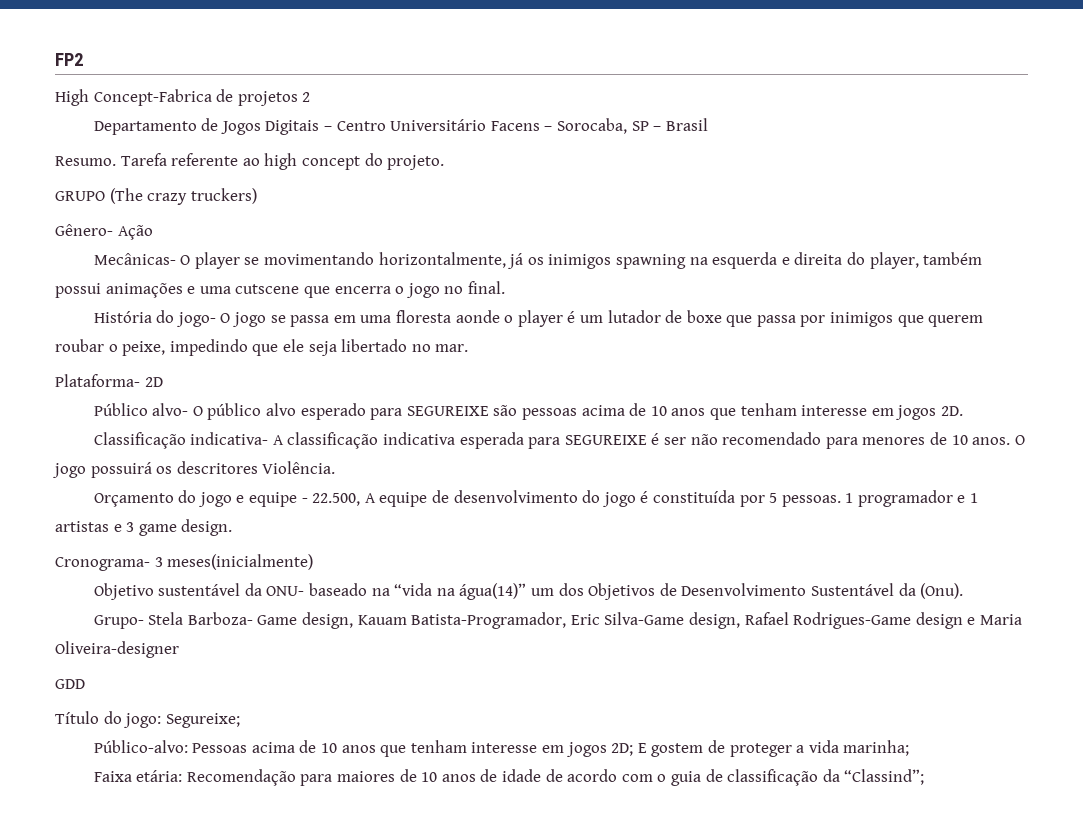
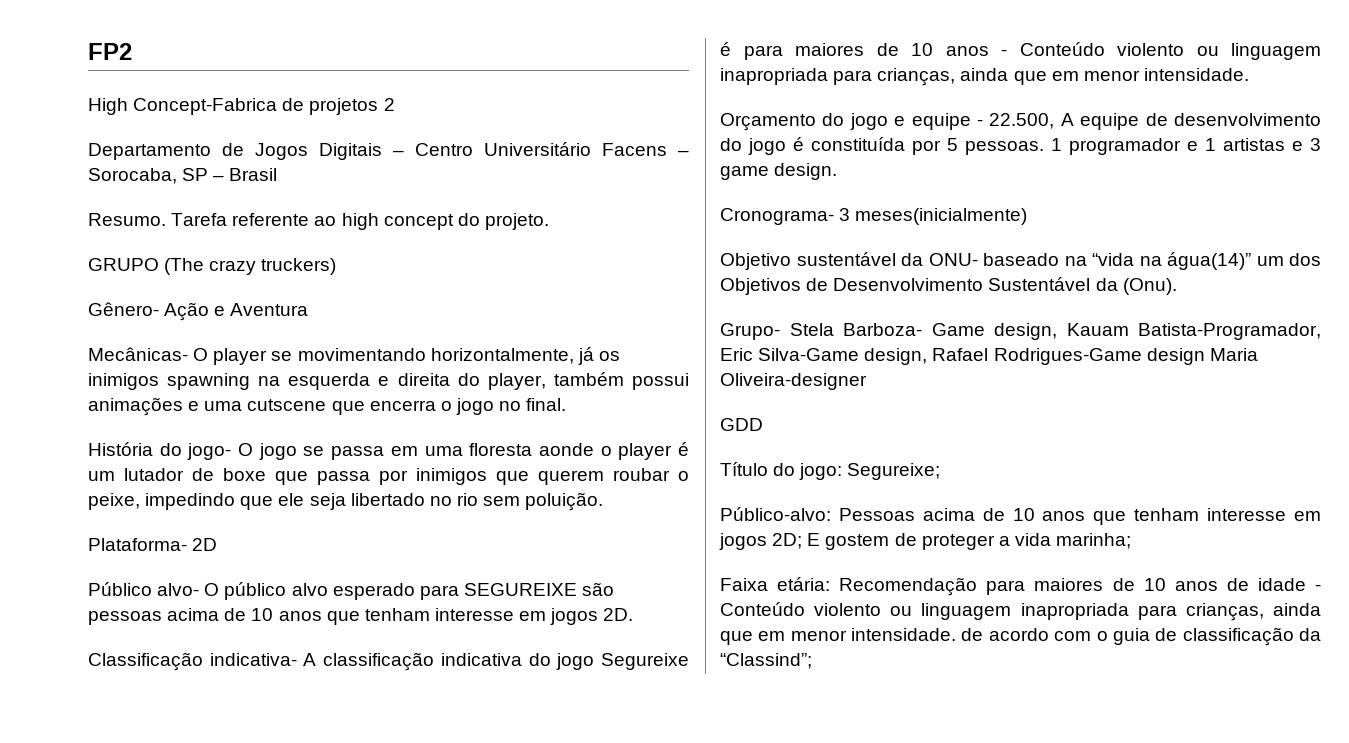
- Gênero- Ação
+ Gênero- Ação e Aventura
- História do jogo- O jogo se passa em uma floresta aonde o player é um lutador de boxe que passa por inimigos que querem roubar o peixe, impedindo que ele seja libertado no mar.
+ História do jogo- O jogo se passa em uma floresta aonde o player é um lutador de boxe que passa por inimigos que querem roubar o peixe, impedindo que ele seja libertado no rio sem poluição.
- Classificação indicativa- A classificação indicativa esperada para SEGUREIXE é ser não recomendado para menores de 10 anos. O jogo possuirá os descritores Violência.
+ Classificação indicativa- A classificação indicativa do jogo Segureixe é para maiores de 10 anos - Conteúdo violento ou linguagem inapropriada para crianças, ainda que em menor intensidade.
- Grupo- Stela Barboza- Game design, Kauam Batista-Programador, Eric Silva-Game design, Rafael Rodrigues-Game design e Maria Oliveira-designer
+ Grupo- Stela Barboza- Game design, Kauam Batista-Programador, Eric Silva-Game design, Rafael Rodrigues-Game design Maria Oliveira-designer
- Faixa etária: Recomendação para maiores de 10 anos de idade de acordo com o guia de classificação da “Classind”;
+ Faixa etária: Recomendação para maiores de 10 anos de idade - Conteúdo violento ou linguagem inapropriada para crianças, ainda que em menor intensidade. de acordo com o guia de classificação da “Classind”;

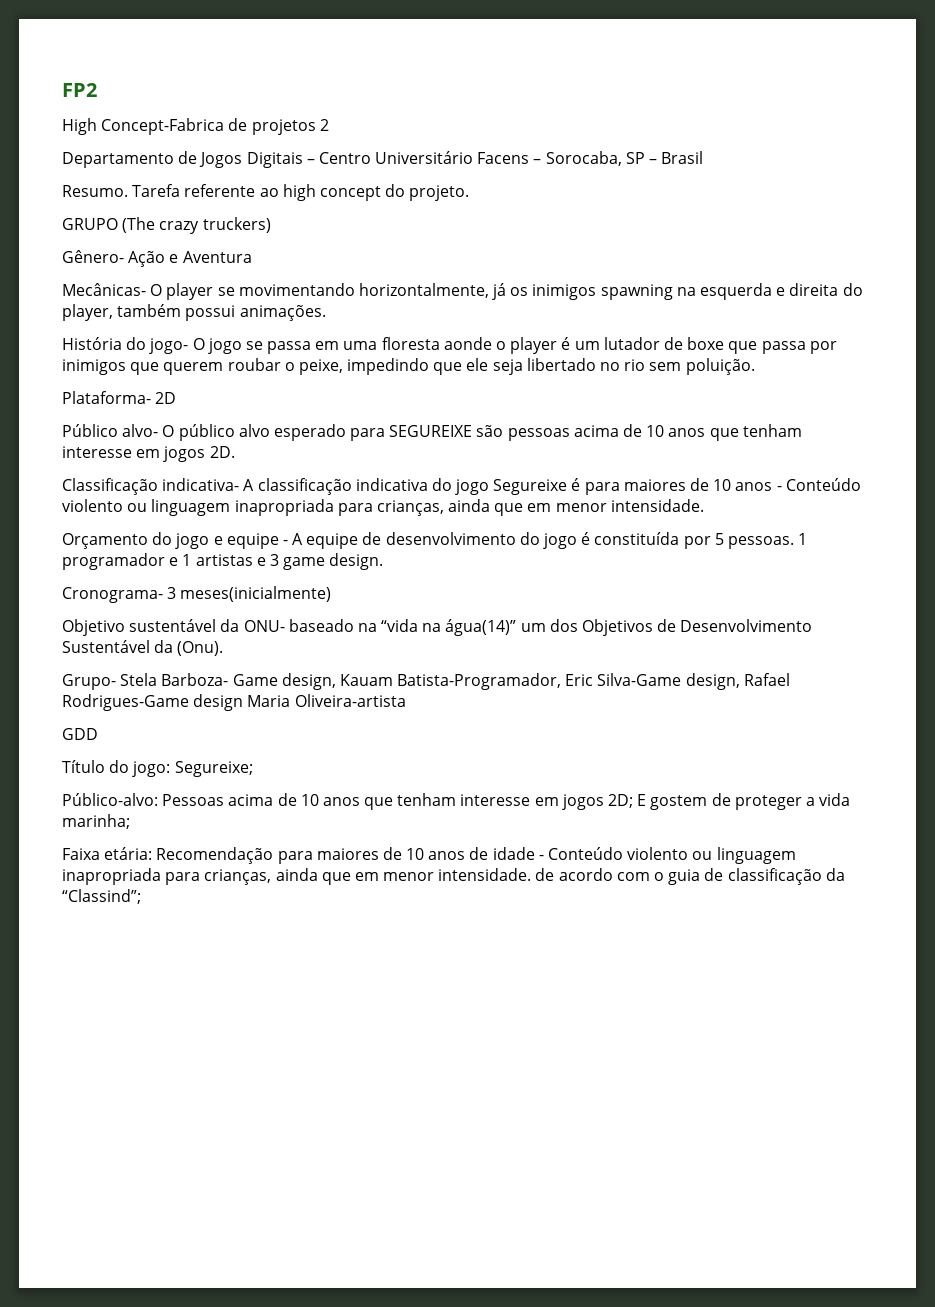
- Mecânicas- O player se movimentando horizontalmente, já os inimigos spawning na esquerda e direita do player, também possui animações e uma cutscene que encerra o jogo no final.
+ Mecânicas- O player se movimentando horizontalmente, já os inimigos spawning na esquerda e direita do player, também possui animações.
- Orçamento do jogo e equipe - 22.500, A equipe de desenvolvimento do jogo é constituída por 5 pessoas.
+ Orçamento do jogo e equipe - A equipe de desenvolvimento do jogo é constituída por 5 pessoas.
- Grupo- Stela Barboza- Game design, Kauam Batista-Programador, Eric Silva-Game design, Rafael Rodrigues-Game design Maria Oliveira-designer
+ Grupo- Stela Barboza- Game design, Kauam Batista-Programador, Eric Silva-Game design, Rafael Rodrigues-Game design Maria Oliveira-artista

